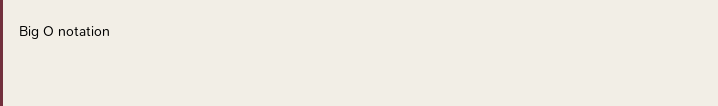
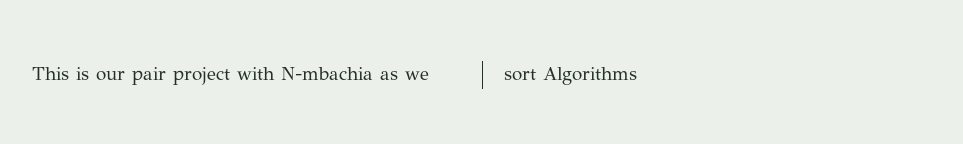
- Big O notation
+ This is our pair project with N-mbachia as we sort Algorithms

